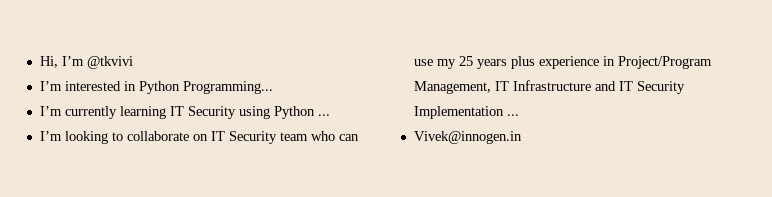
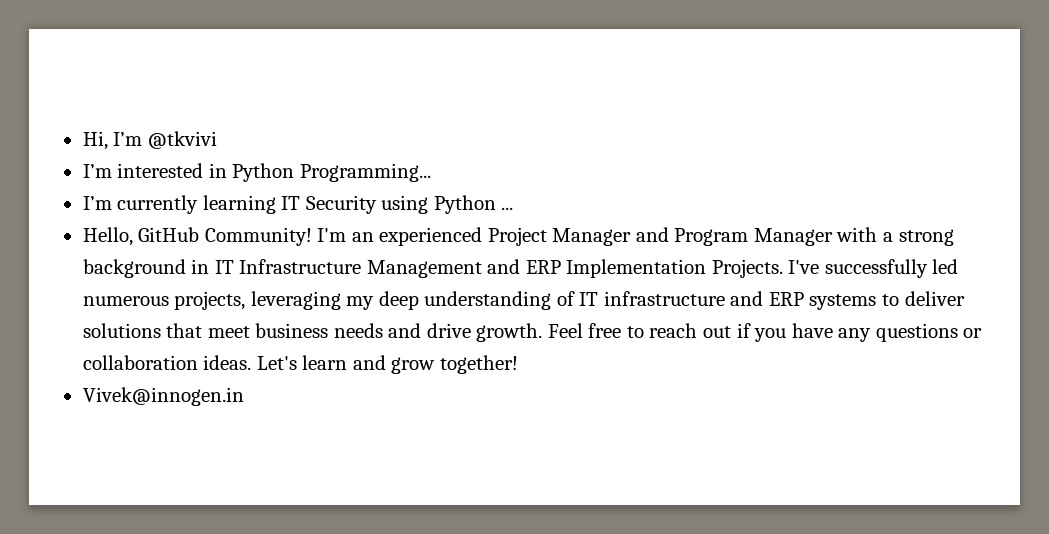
- I’m looking to collaborate on IT Security team who can use my 25 years plus experience in Project/Program Management, IT Infrastructure and IT Security Implementation ...
+ Hello, GitHub Community! I'm an experienced Project Manager and Program Manager with a strong background in IT Infrastructure Management and ERP Implementation Projects. I've successfully led numerous projects, leveraging my deep understanding of IT infrastructure and ERP systems to deliver solutions that meet business needs and drive growth. Feel free to reach out if you have any questions or collaboration ideas. Let's learn and grow together!

